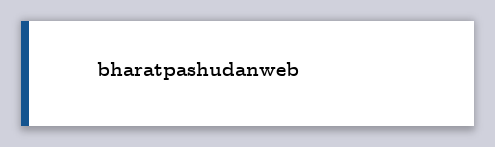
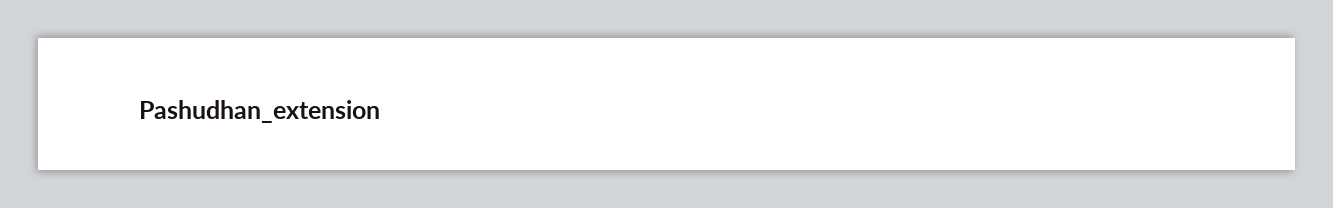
- bharatpashudanweb
+ Pashudhan_extension

